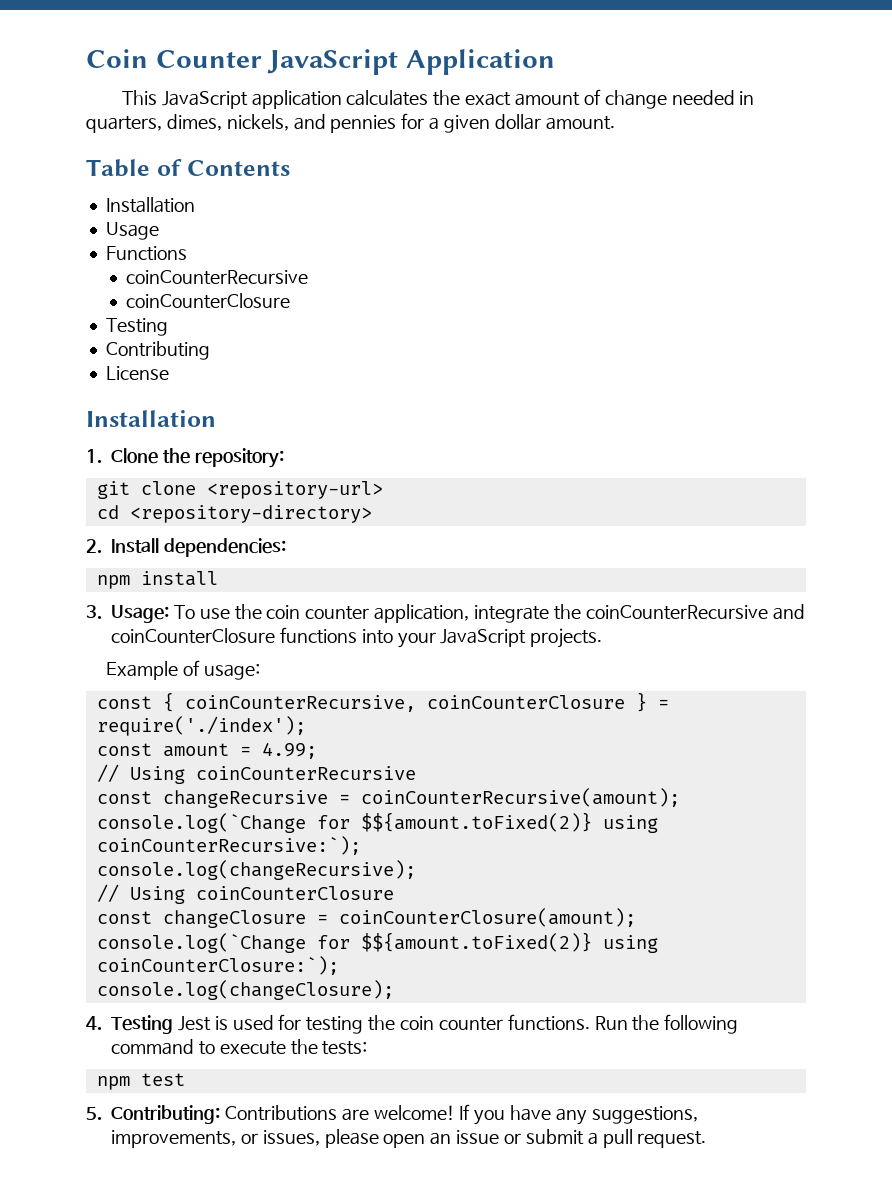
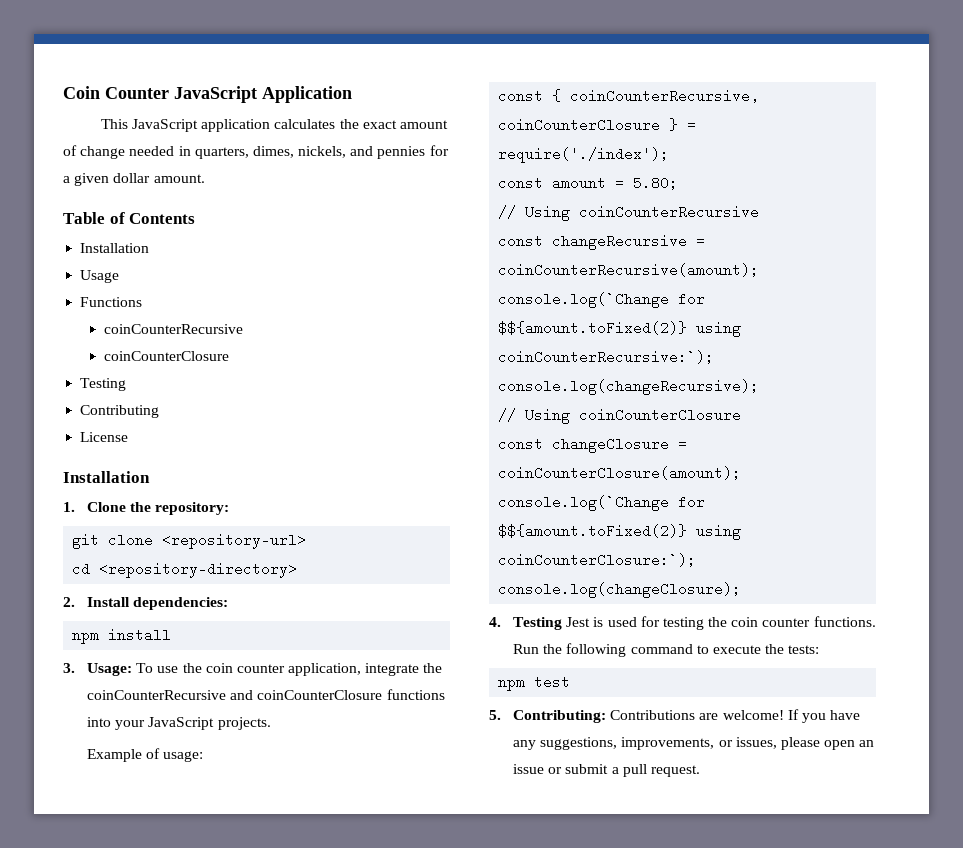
- const amount = 4.99;
+ const amount = 5.80;

